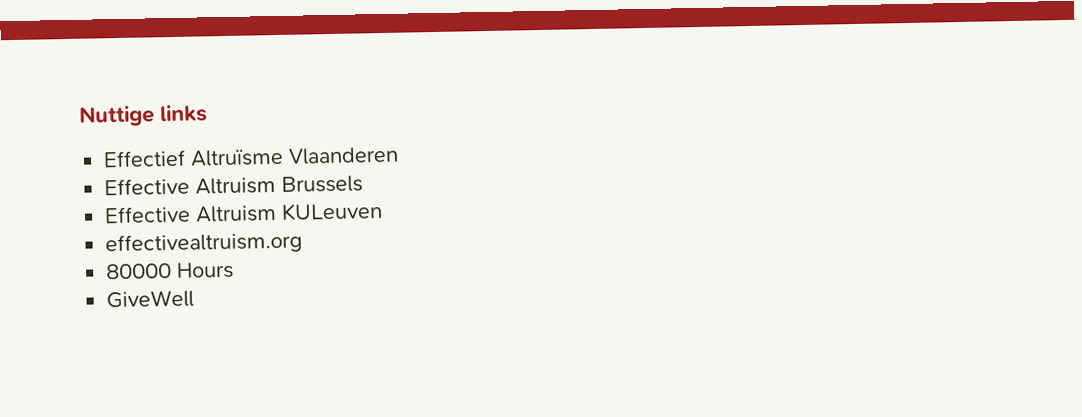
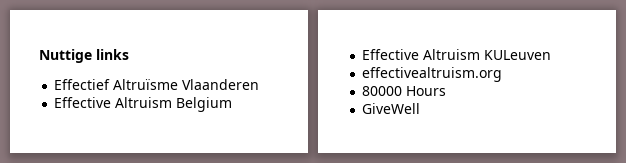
- Effective Altruism Brussels
+ Effective Altruism Belgium

